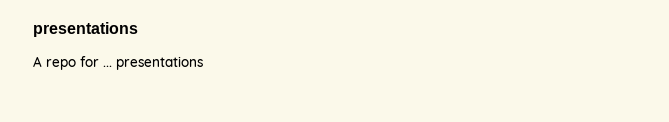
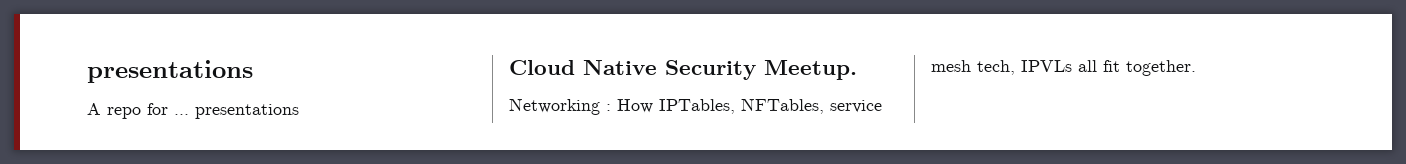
+ Cloud Native Security Meetup.
+ Networking : How IPTables, NFTables, service mesh tech, IPVLs all fit together.

